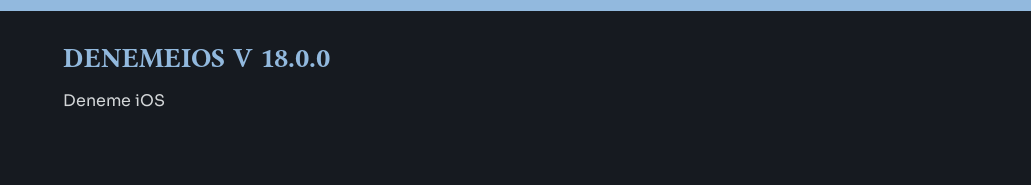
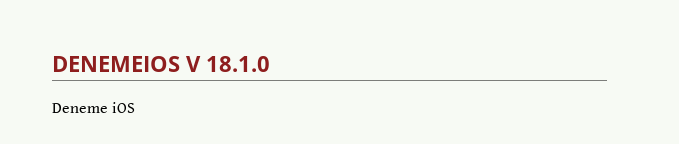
- DENEMEIOS V 18.0.0
+ DENEMEIOS V 18.1.0

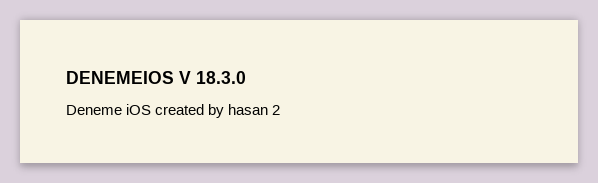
- DENEMEIOS V 18.1.0
+ DENEMEIOS V 18.3.0
- Deneme iOS
+ Deneme iOS created by hasan 2

